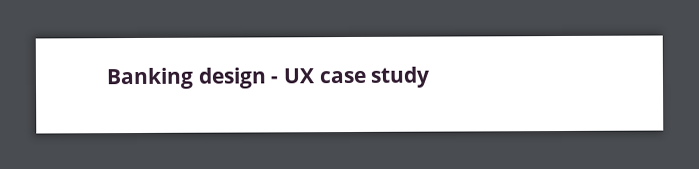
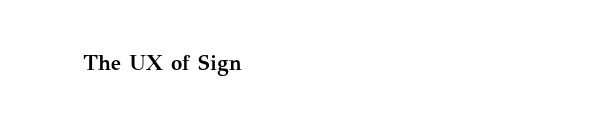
- Banking design - UX case study
+ The UX of Sign

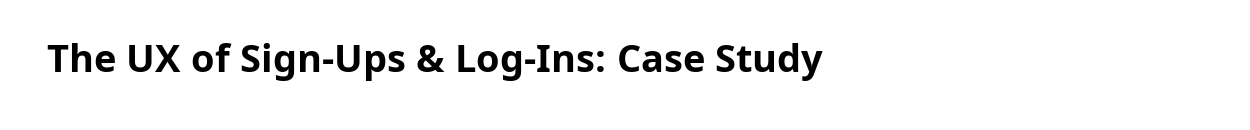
- The UX of Sign
+ The UX of Sign-Ups & Log-Ins: Case Study

